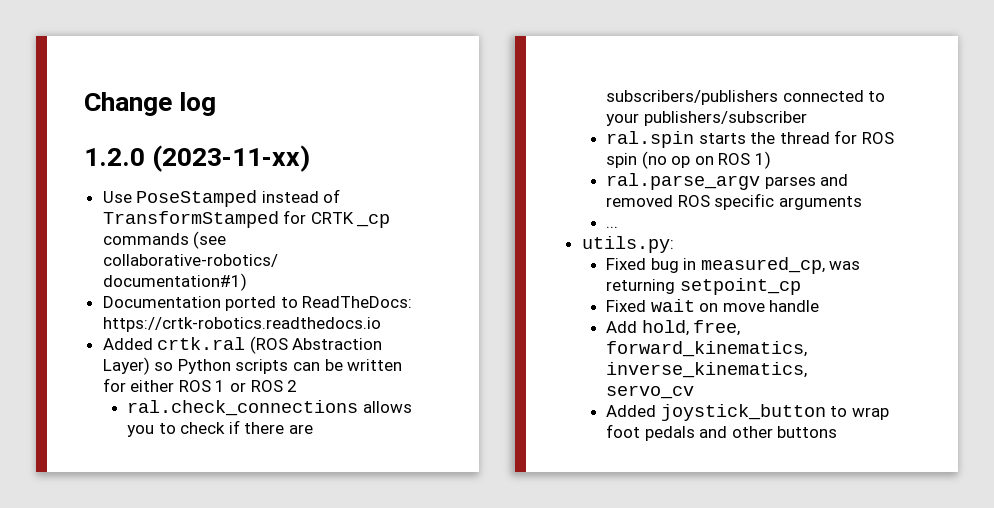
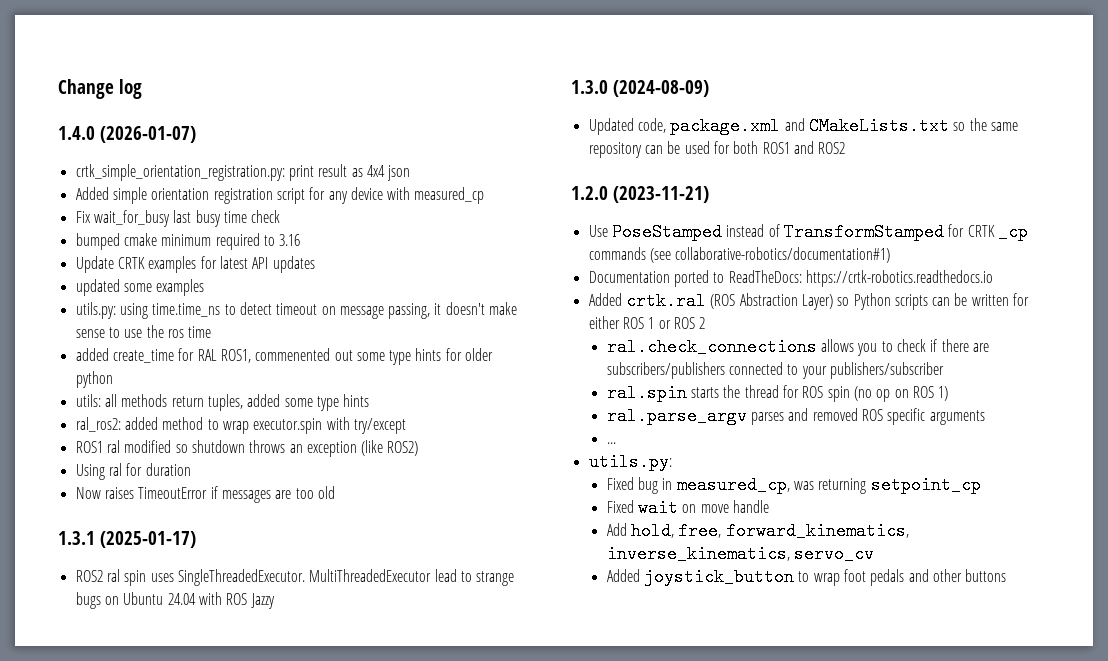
+ 1.4.0 (2026-01-07)
+ crtk_simple_orientation_registration.py: print result as 4x4 json
+ Added simple orientation registration script for any device with measured_cp
+ Fix wait_for_busy last busy time check
+ bumped cmake minimum required to 3.16
+ Update CRTK examples for latest API updates
+ updated some examples
+ utils.py: using time.time_ns to detect timeout on message passing, it doesn't make sense to use the ros time
+ added create_time for RAL ROS1, commenented out some type hints for older python
+ utils: all methods return tuples, added some type hints
+ ral_ros2: added method to wrap executor.spin with try/except
+ ROS1 ral modified so shutdown throws an exception (like ROS2)
+ Using ral for duration
+ Now raises TimeoutError if messages are too old
+ 1.3.1 (2025-01-17)
+ ROS2 ral spin uses SingleThreadedExecutor. MultiThreadedExecutor lead to strange bugs on Ubuntu 24.04 with ROS Jazzy
+ 1.3.0 (2024-08-09)
+ Updated code, package.xml and CMakeLists.txt so the same repository can be used for both ROS1 and ROS2
- 1.2.0 (2023-11-xx)
+ 1.2.0 (2023-11-21)

